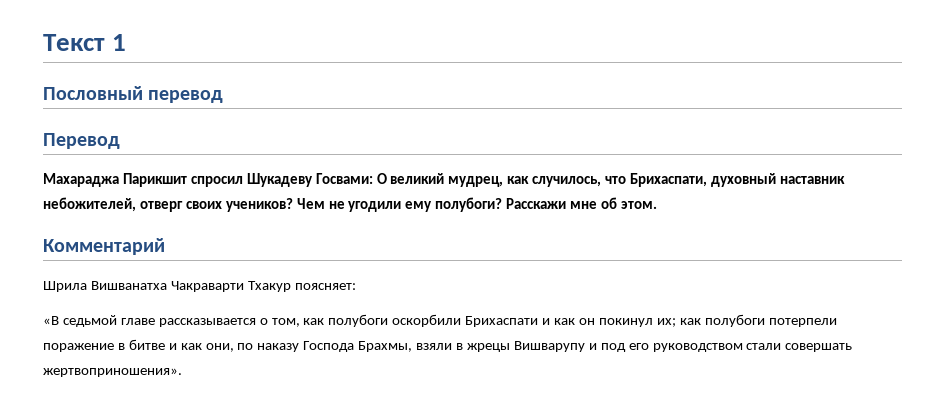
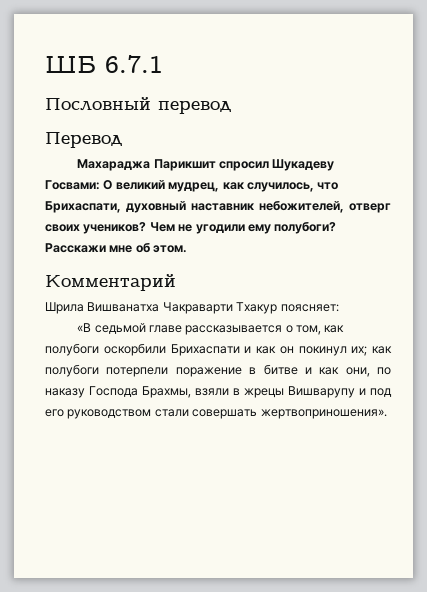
- Текст 1
+ ШБ 6.7.1

